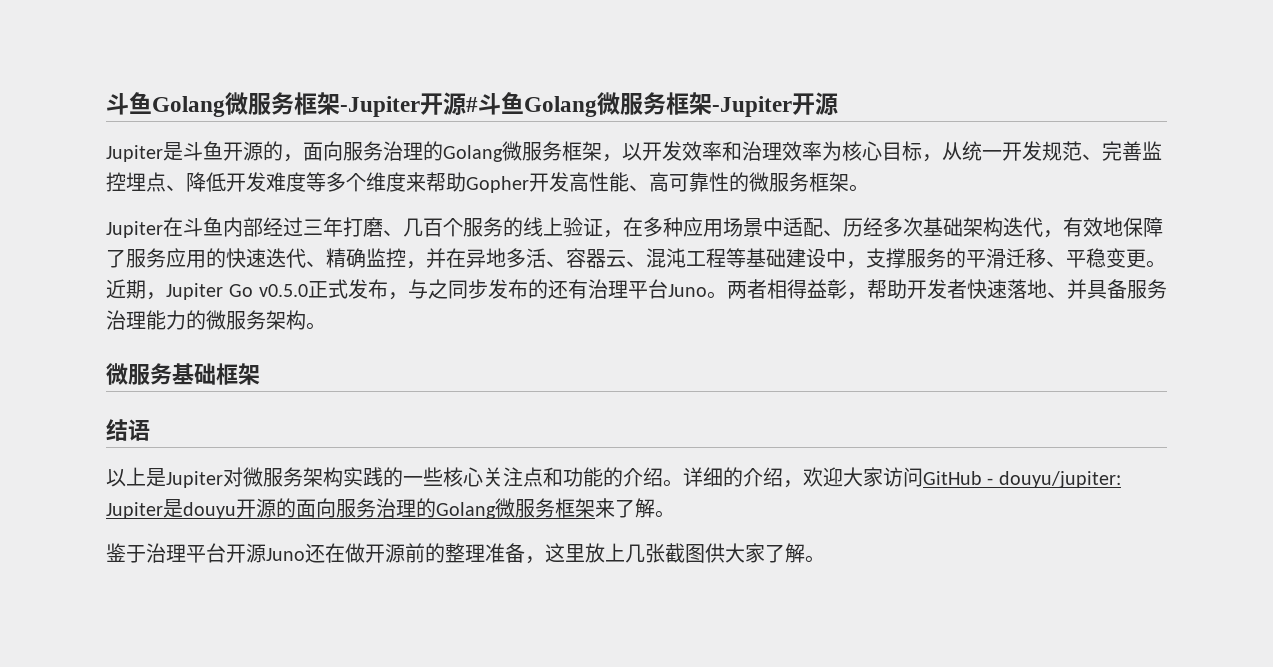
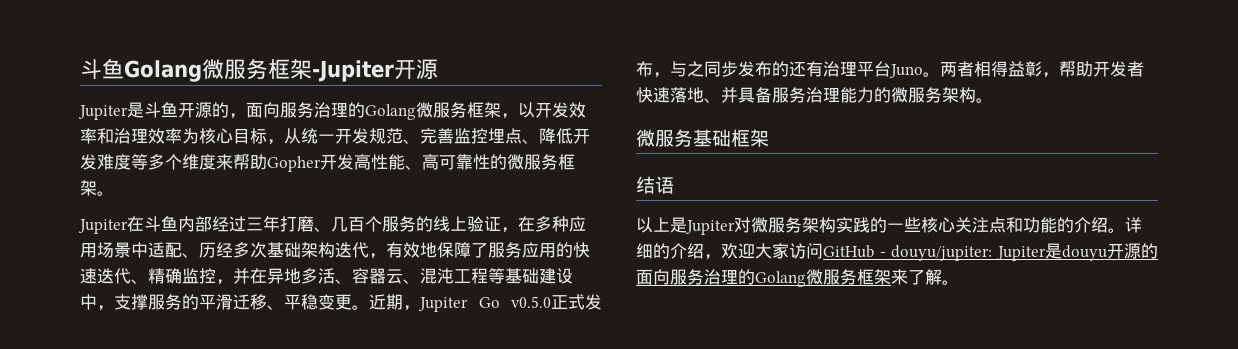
- 斗鱼Golang微服务框架-Jupiter开源#斗鱼Golang微服务框架-Jupiter开源
+ 斗鱼Golang微服务框架-Jupiter开源
- 鉴于治理平台开源Juno还在做开源前的整理准备，这里放上几张截图供大家了解。

